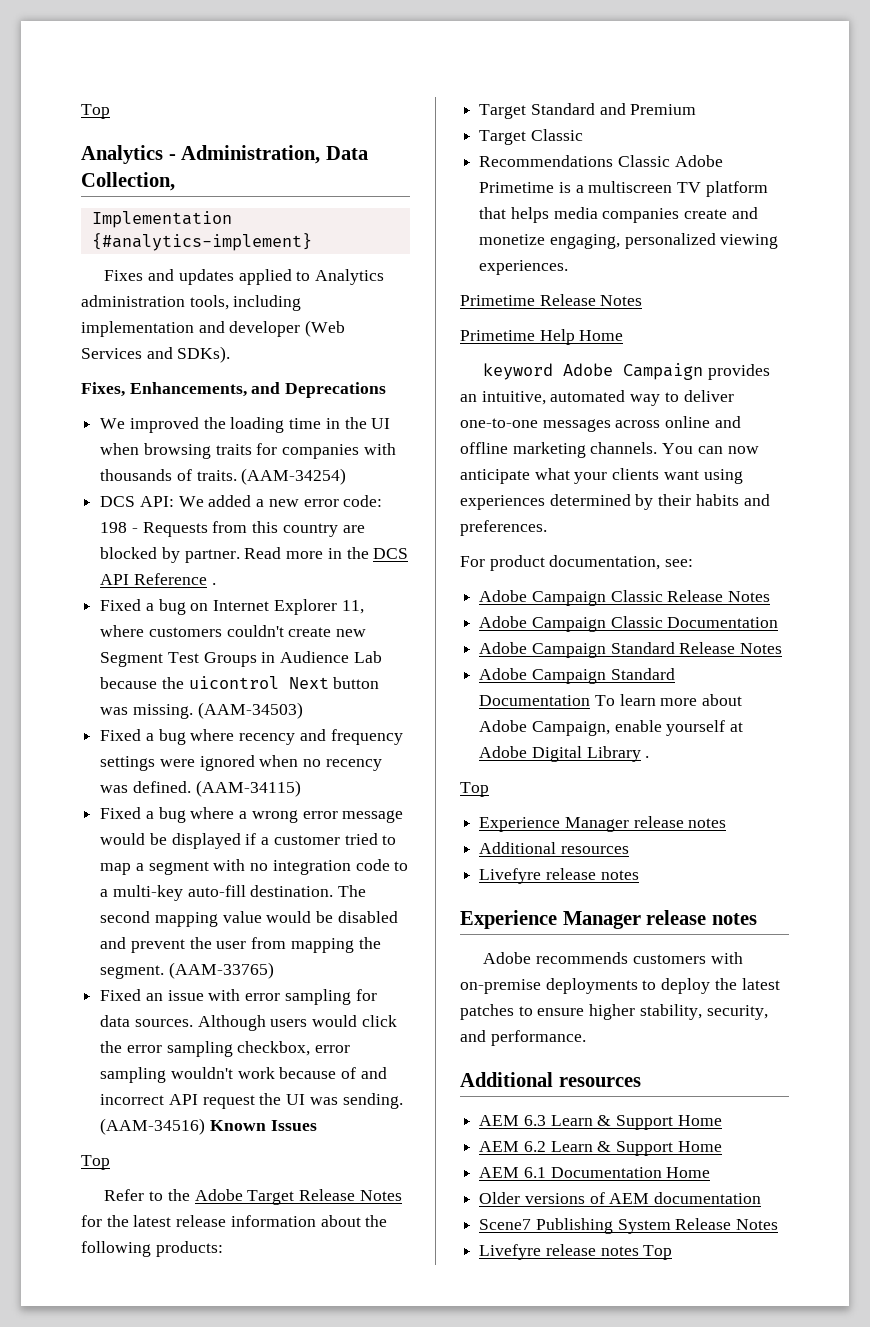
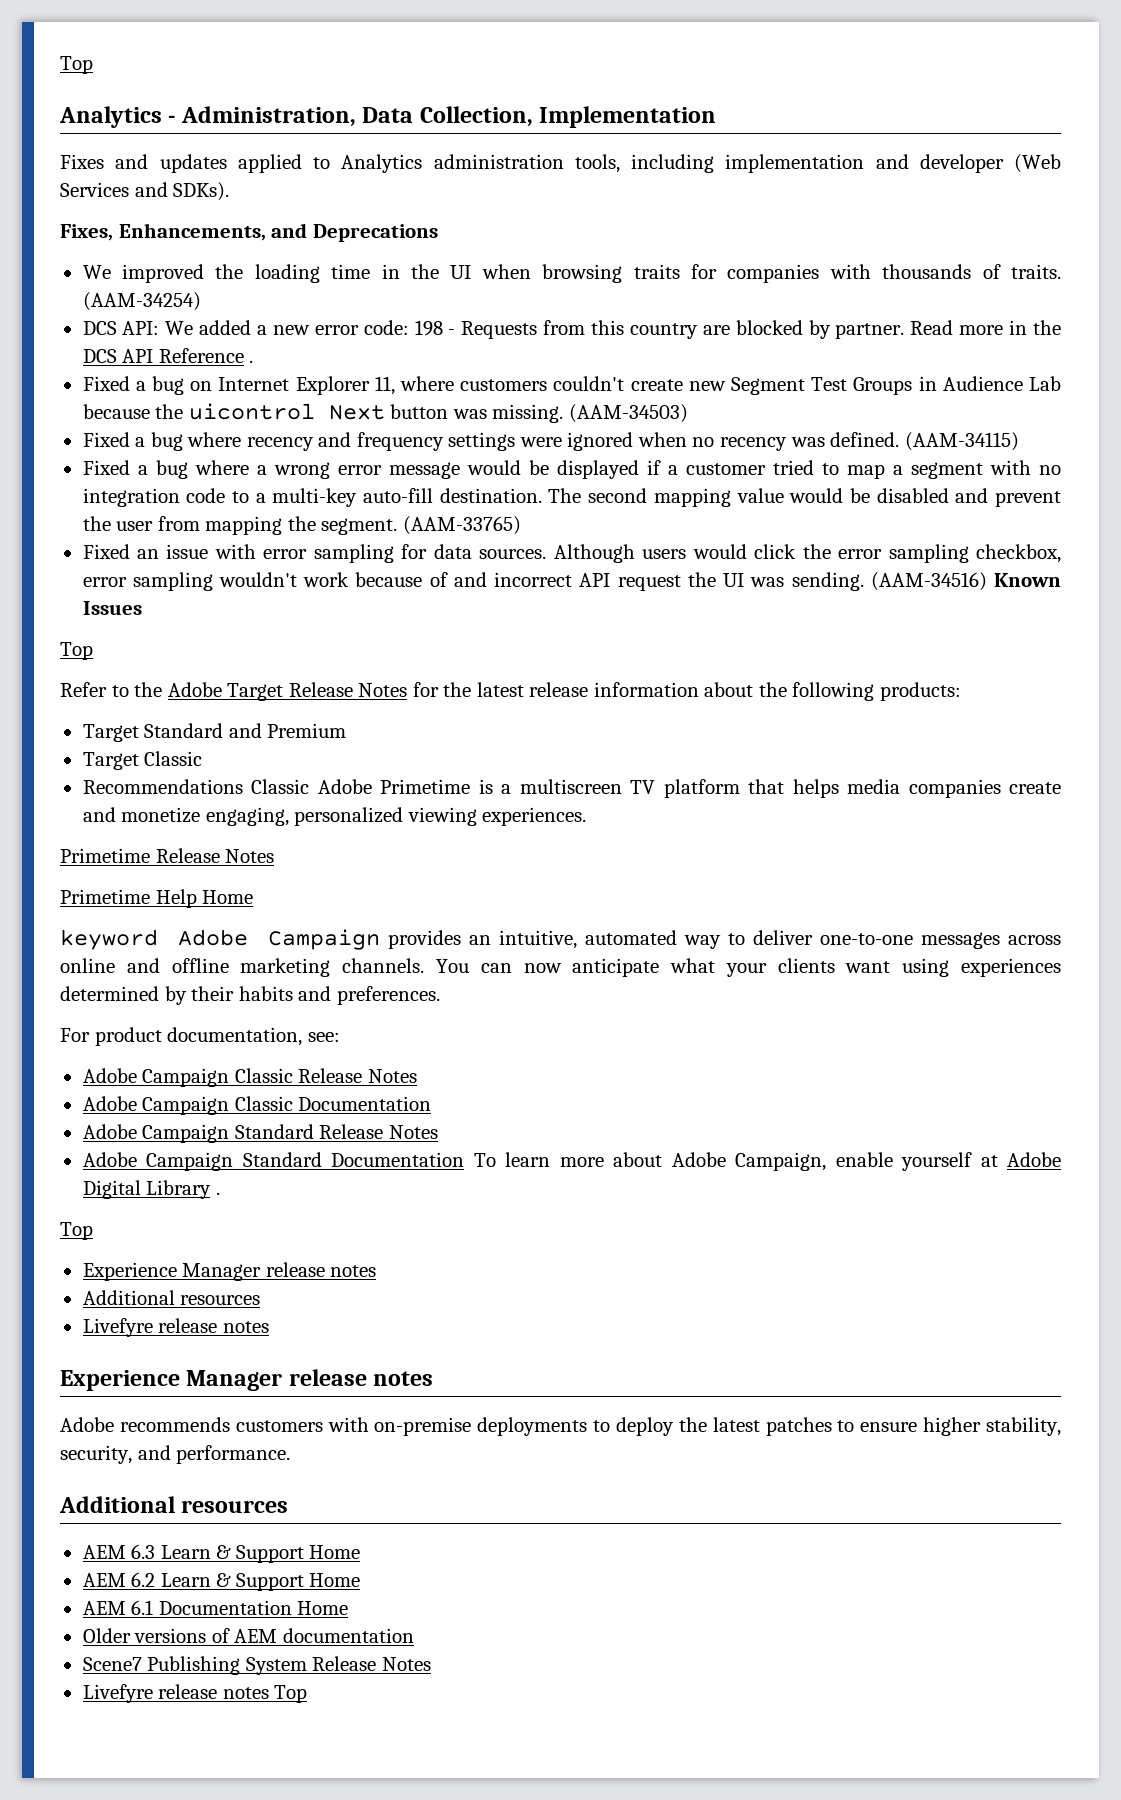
- Analytics - Administration, Data Collection,
- Implementation {#analytics-implement}
+ Analytics - Administration, Data Collection, Implementation

